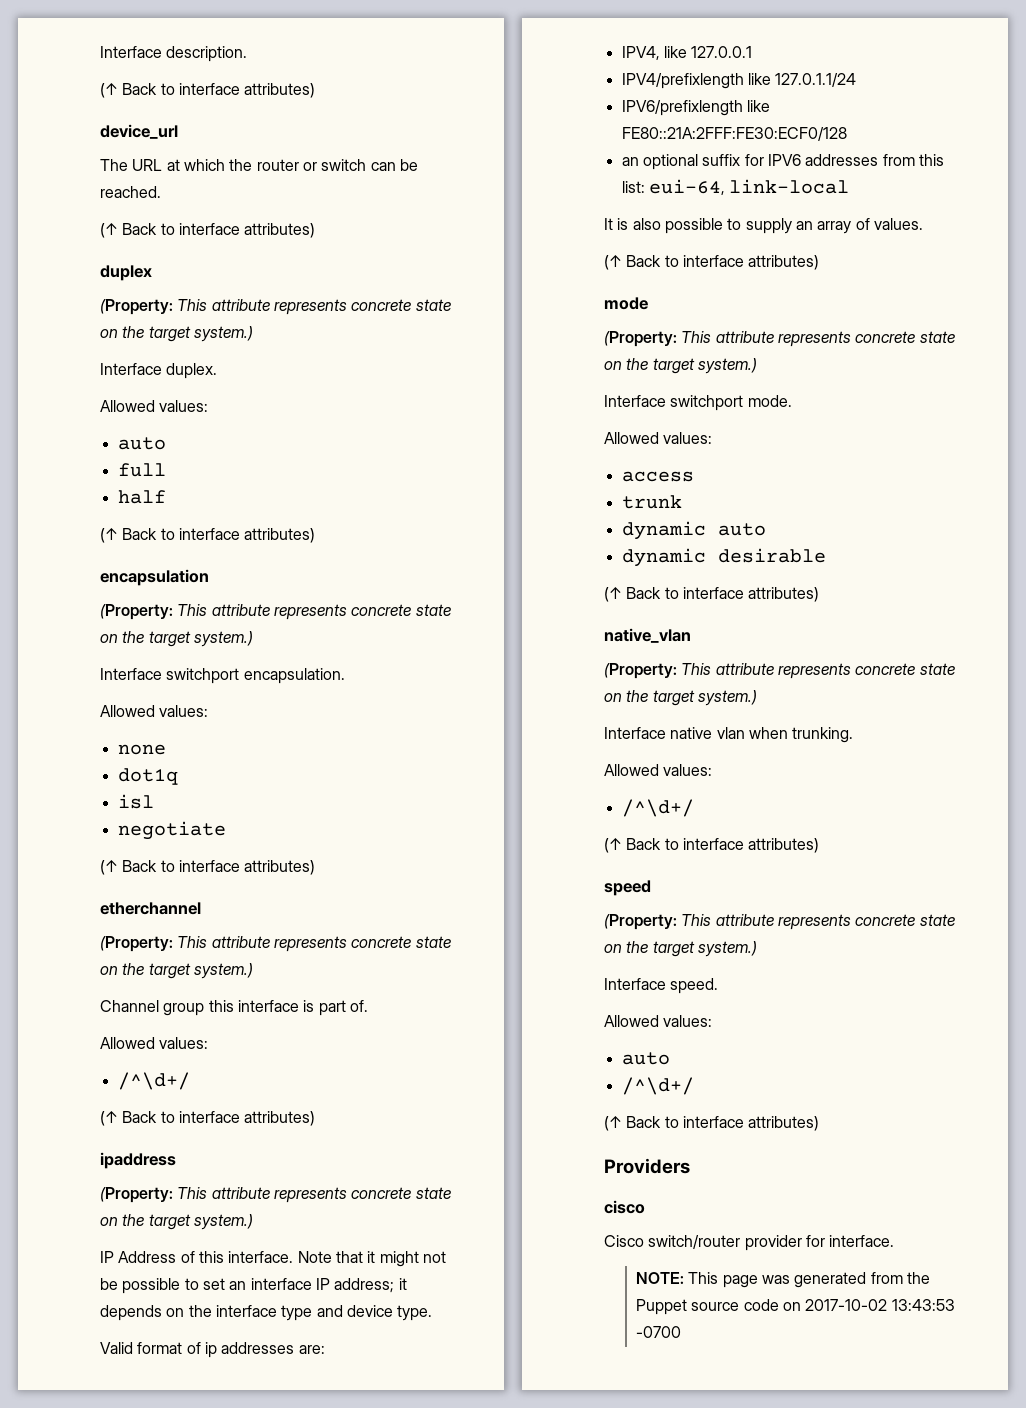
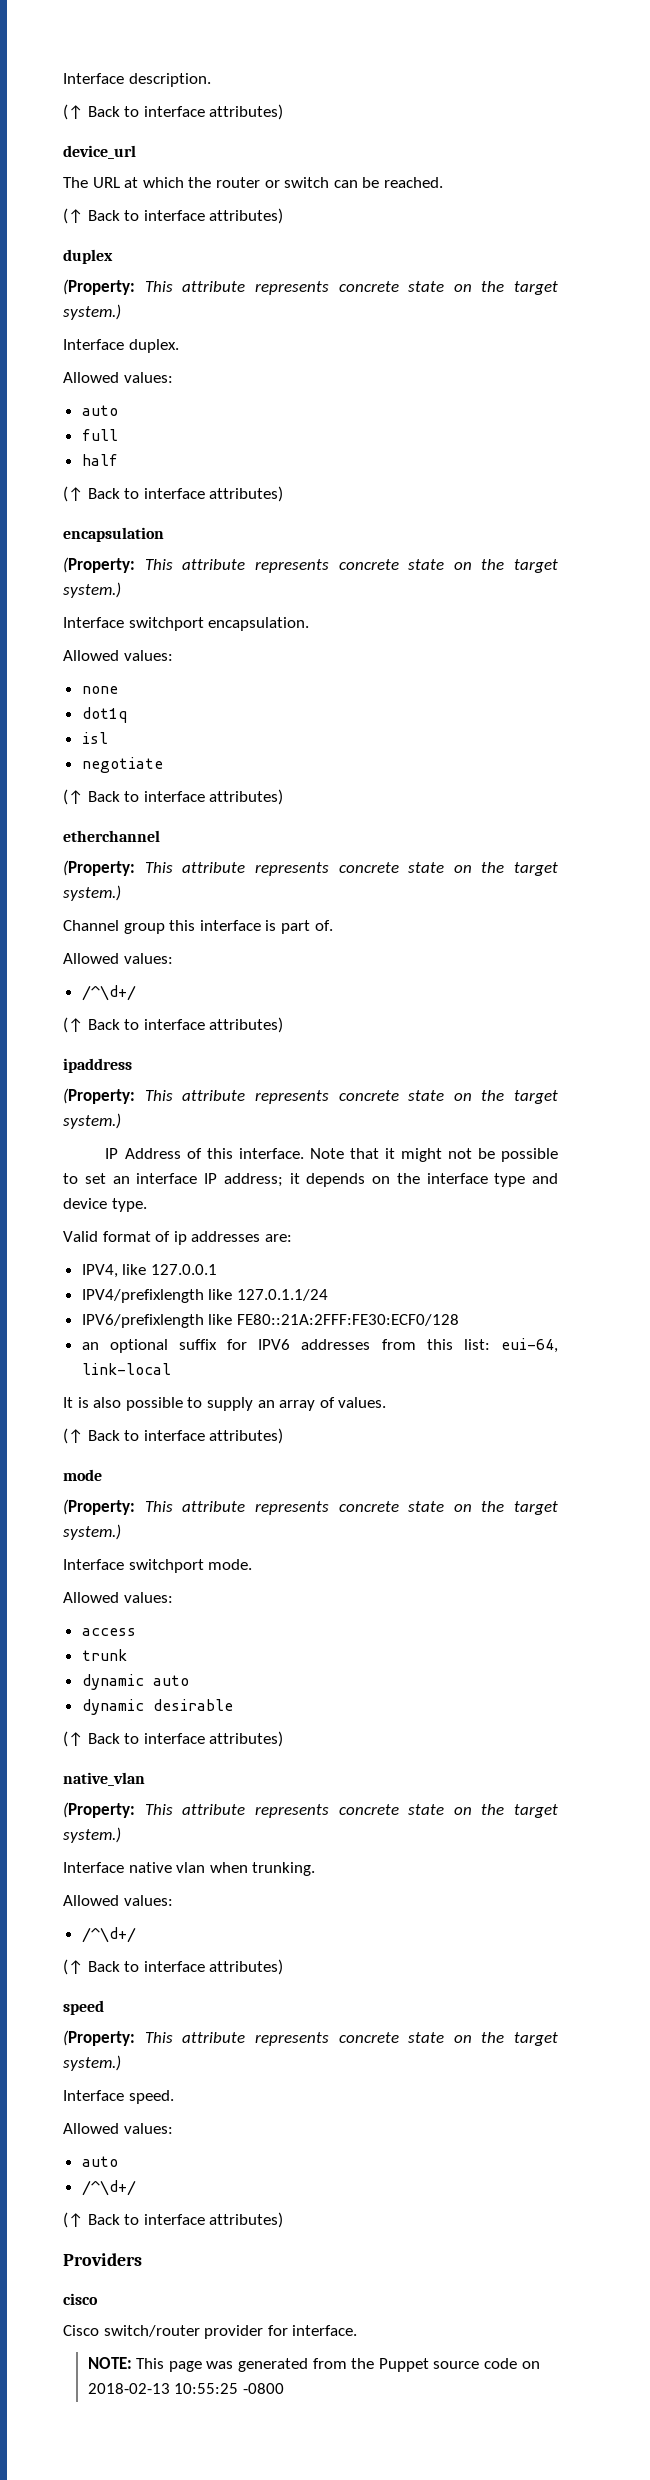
- NOTE: This page was generated from the Puppet source code on 2017-10-02 13:43:53 -0700
+ NOTE: This page was generated from the Puppet source code on 2018-02-13 10:55:25 -0800

